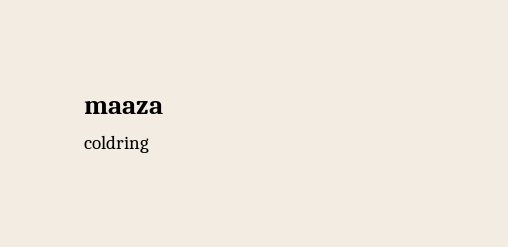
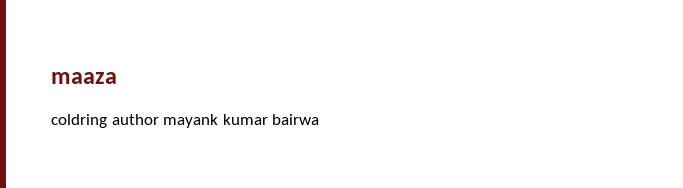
- coldring
+ coldring author mayank kumar bairwa

